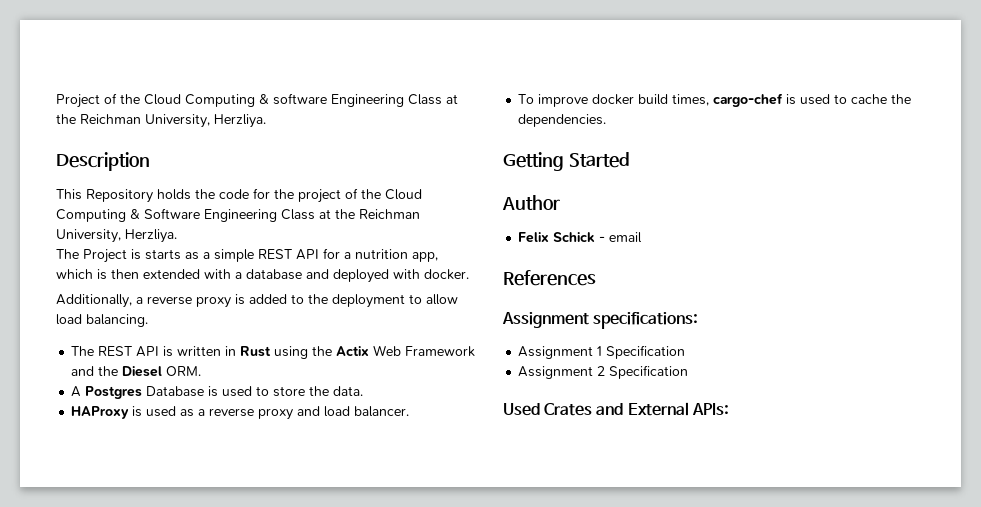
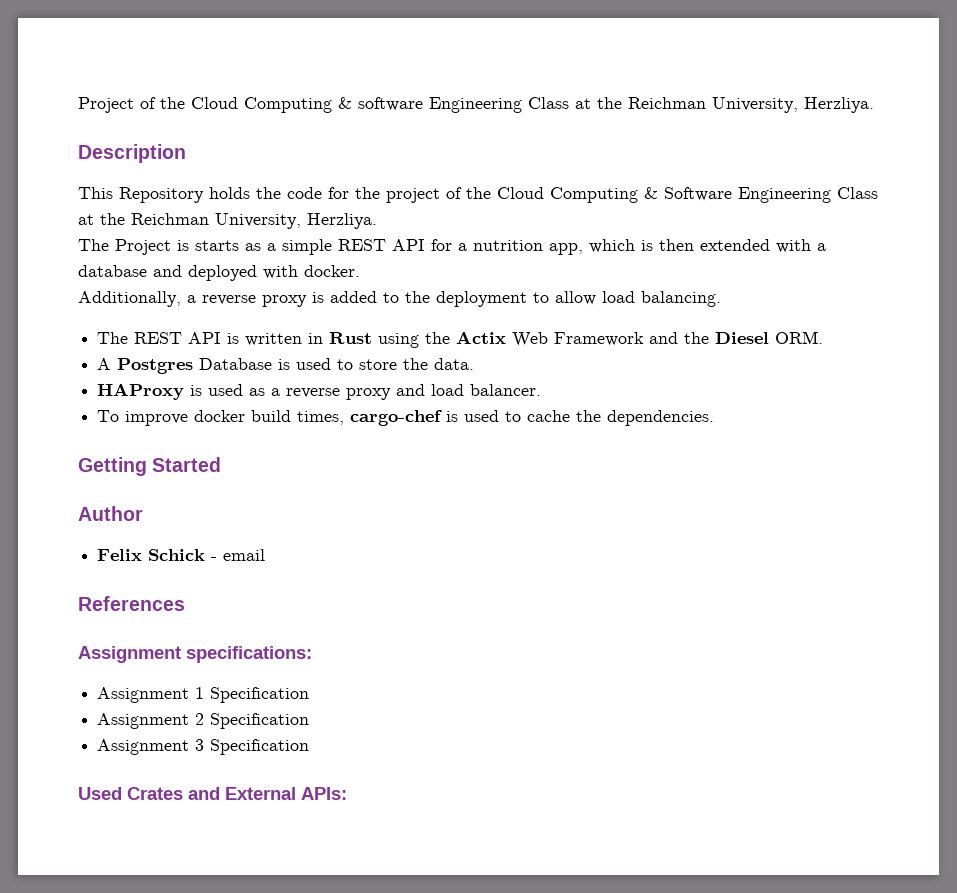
+ Assignment 3 Specification

